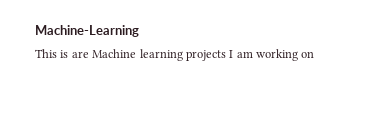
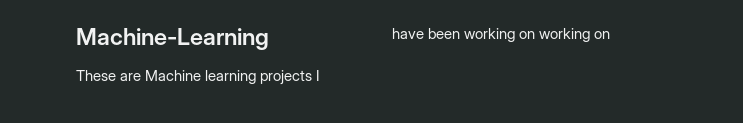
- This is are Machine learning projects I am working on
+ These are Machine learning projects I have been working on working on

